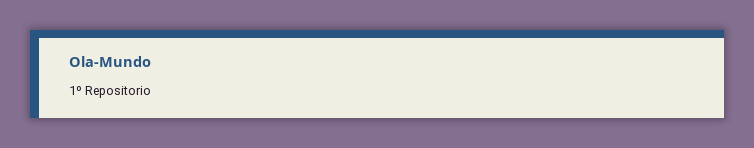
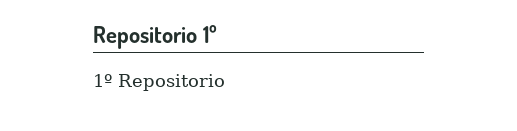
- Ola-Mundo
+ Repositorio 1º

